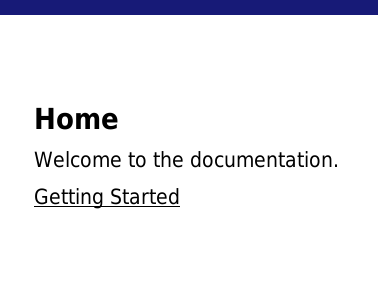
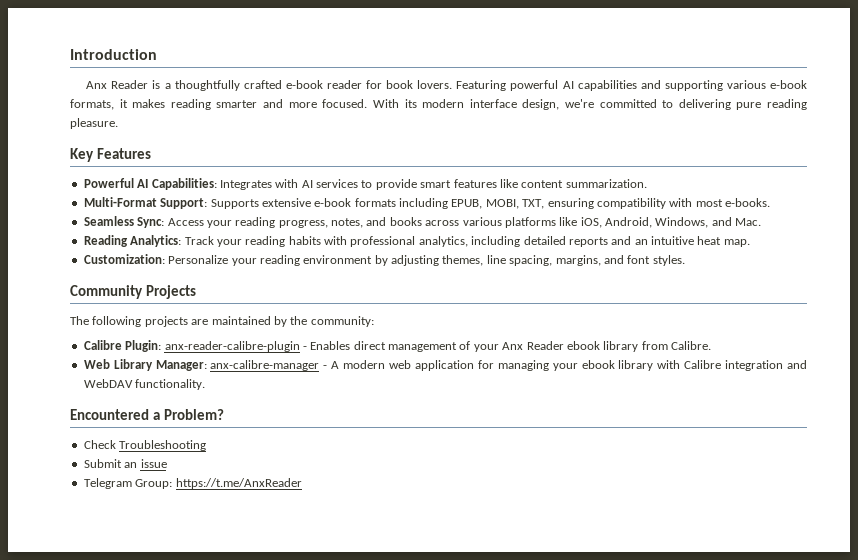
- Home
- Welcome to the documentation.
- Getting Started
+ Introduction
+ Anx Reader is a thoughtfully crafted e-book reader for book lovers. Featuring powerful AI capabilities and supporting various e-book formats, it makes reading smarter and more focused. With its modern interface design, we're committed to delivering pure reading pleasure.
+ Key Features
+ Powerful AI Capabilities: Integrates with AI services to provide smart features like content summarization.
+ Multi-Format Support: Supports extensive e-book formats including EPUB, MOBI, TXT, ensuring compatibility with most e-books.
+ Seamless Sync: Access your reading progress, notes, and books across various platforms like iOS, Android, Windows, and Mac.
+ Reading Analytics: Track your reading habits with professional analytics, including detailed reports and an intuitive heat map.
+ Customization: Personalize your reading environment by adjusting themes, line spacing, margins, and font styles.
+ Community Projects
+ The following projects are maintained by the community:
+ Calibre Plugin: anx-reader-calibre-plugin - Enables direct management of your Anx Reader ebook library from Calibre.
+ Web Library Manager: anx-calibre-manager - A modern web application for managing your ebook library with Calibre integration and WebDAV functionality.
+ Encountered a Problem?
+ Check Troubleshooting
+ Submit an issue
+ Telegram Group: https://t.me/AnxReader

